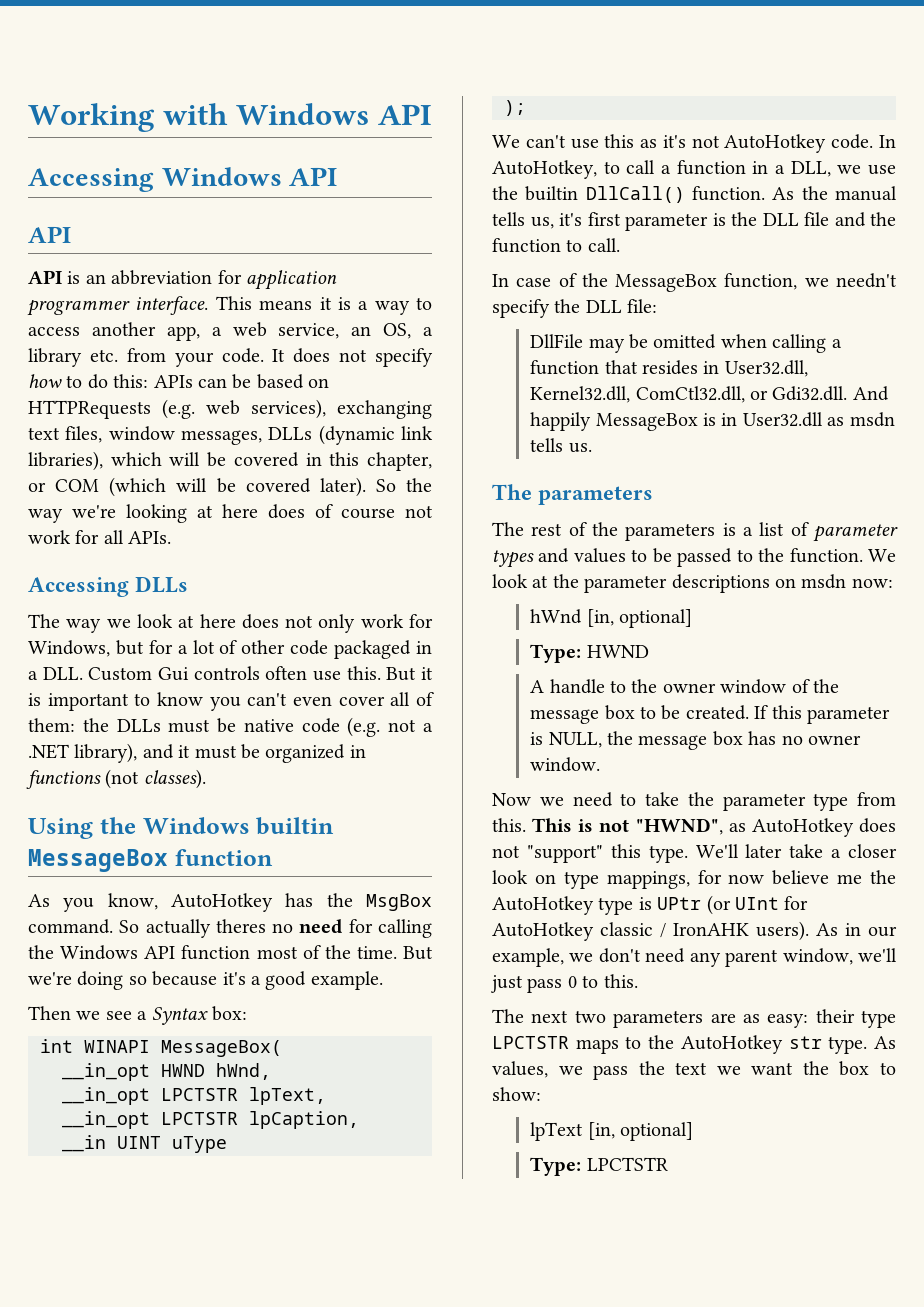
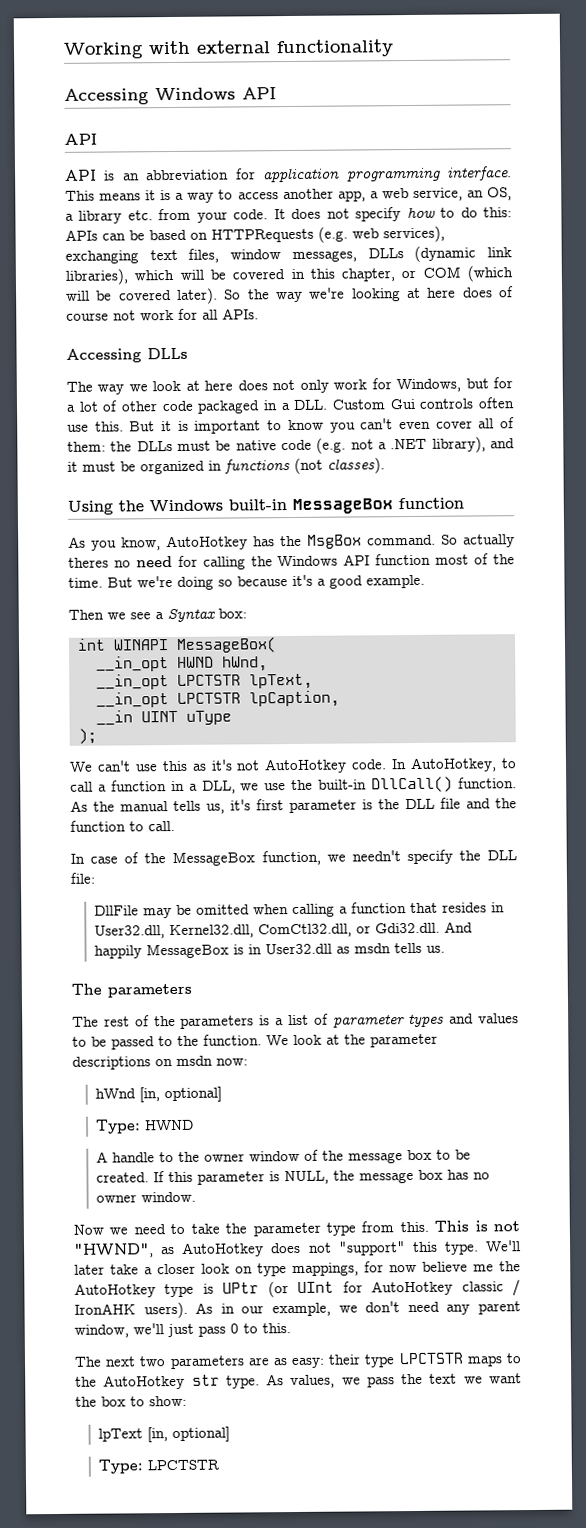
- Working with Windows API
+ Working with external functionality
- API is an abbreviation for application programmer interface.
+ API is an abbreviation for application programming interface.
- Using the Windows builtin MessageBox function
+ Using the Windows built-in MessageBox function
- In AutoHotkey, to call a function in a DLL, we use the builtin DllCall() function.
+ In AutoHotkey, to call a function in a DLL, we use the built-in DllCall() function.

